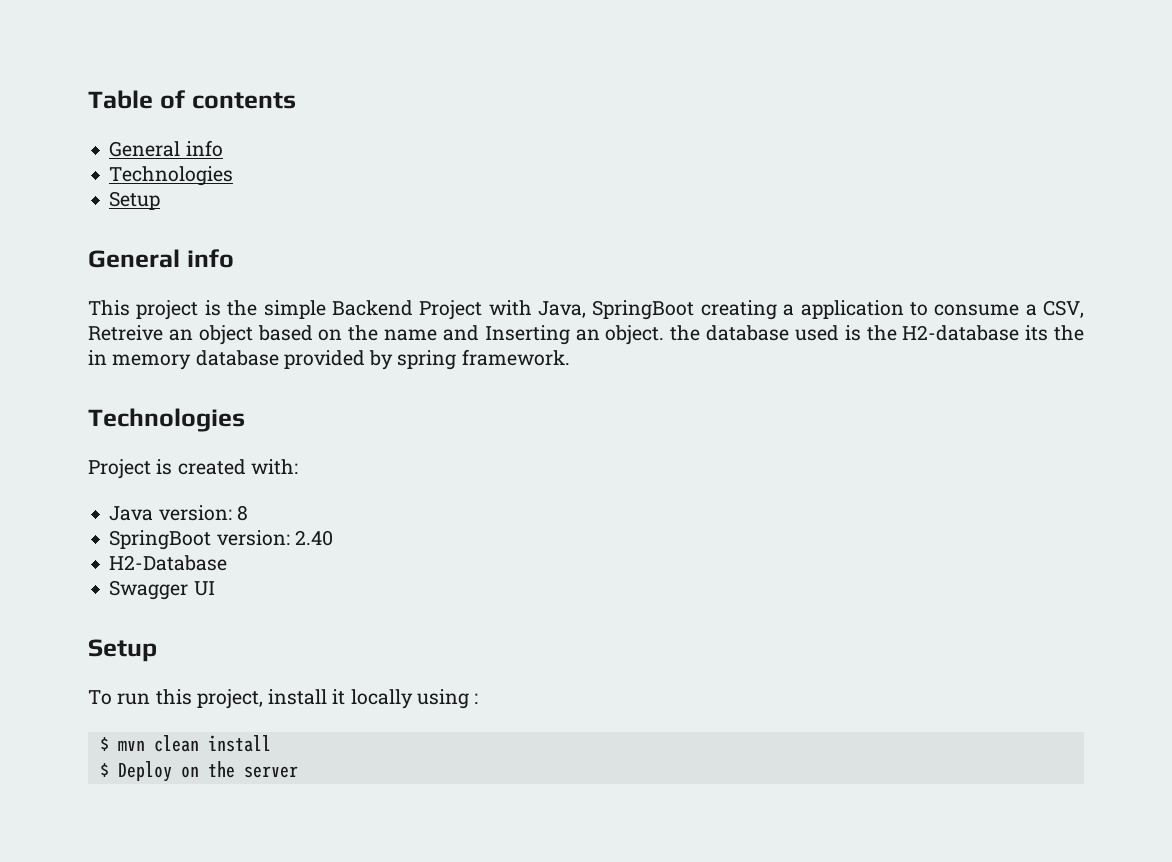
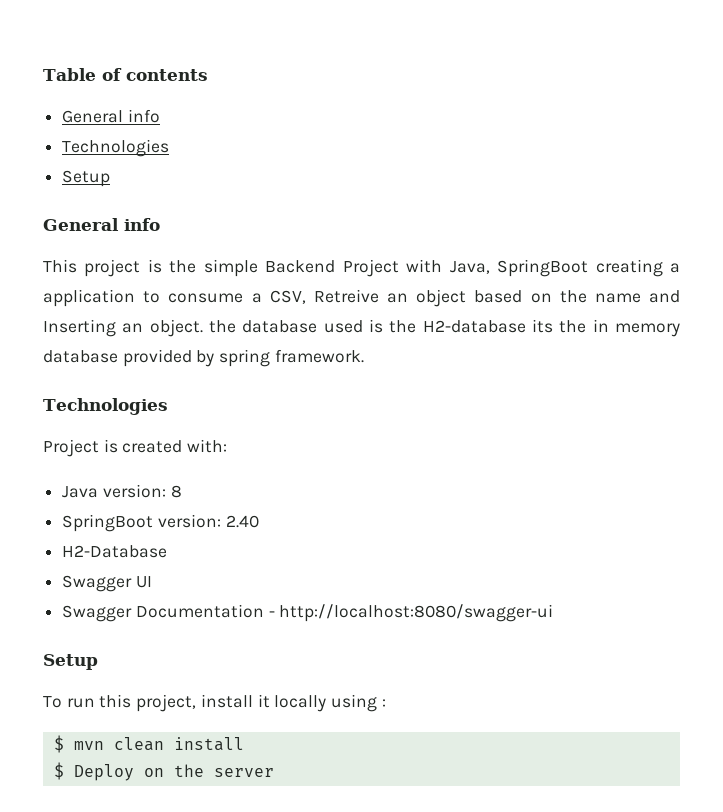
+ Swagger Documentation - http://localhost:8080/swagger-ui

